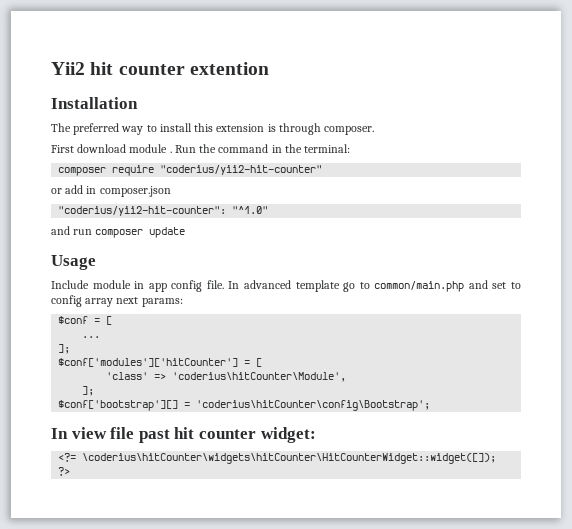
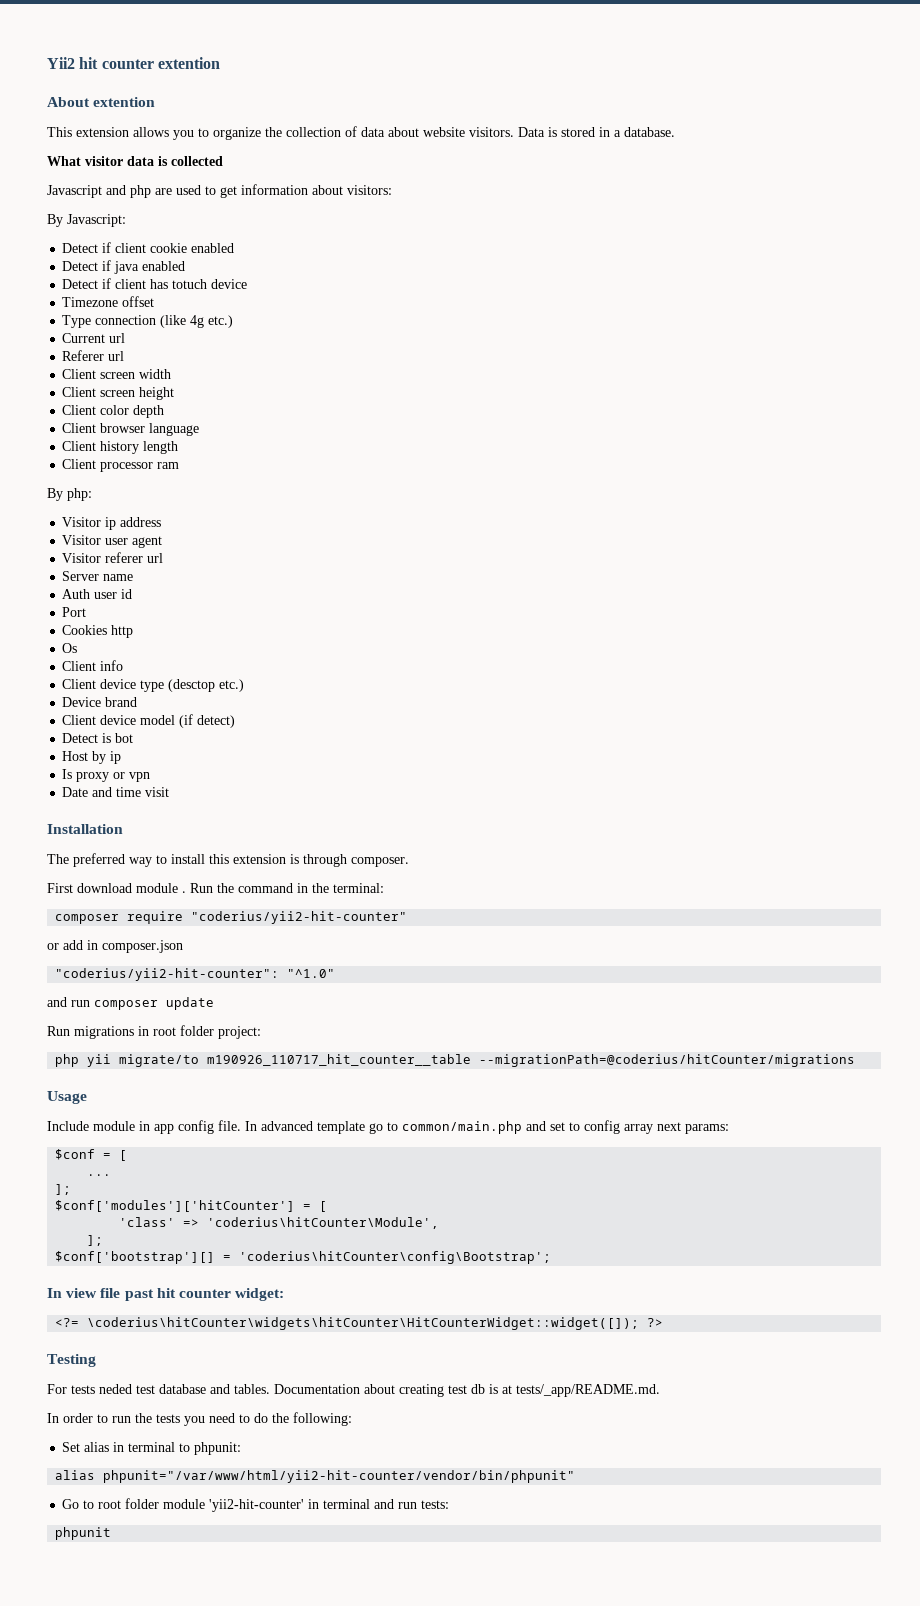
+ About extention
+ This extension allows you to organize the collection of data about website visitors. Data is stored in a database.
+ What visitor data is collected
+ Javascript and php are used to get information about visitors:
+ By Javascript:
+ Detect if client cookie enabled
+ Detect if java enabled
+ Detect if client has totuch device
+ Timezone offset
+ Type connection (like 4g etc.)
+ Current url
+ Referer url
+ Client screen width
+ Client screen height
+ Client color depth
+ Client browser language
+ Client history length
+ Client processor ram
+ By php:
+ Visitor ip address
+ Visitor user agent
+ Visitor referer url
+ Server name
+ Auth user id
+ Port
+ Cookies http
+ Os
+ Client info
+ Client device type (desctop etc.)
+ Device brand
+ Client device model (if detect)
+ Detect is bot
+ Host by ip
+ Is proxy or vpn
+ Date and time visit
+ Run migrations in root folder project:
+ php yii migrate/to m190926_110717_hit_counter__table --migrationPath=@coderius/hitCounter/migrations
+ Testing
+ For tests neded test database and tables. Documentation about creating test db is at tests/_app/README.md.
+ In order to run the tests you need to do the following:
+ Set alias in terminal to phpunit:
+ alias phpunit="/var/www/html/yii2-hit-counter/vendor/bin/phpunit"
+ Go to root folder module 'yii2-hit-counter' in terminal and run tests:
+ phpunit

